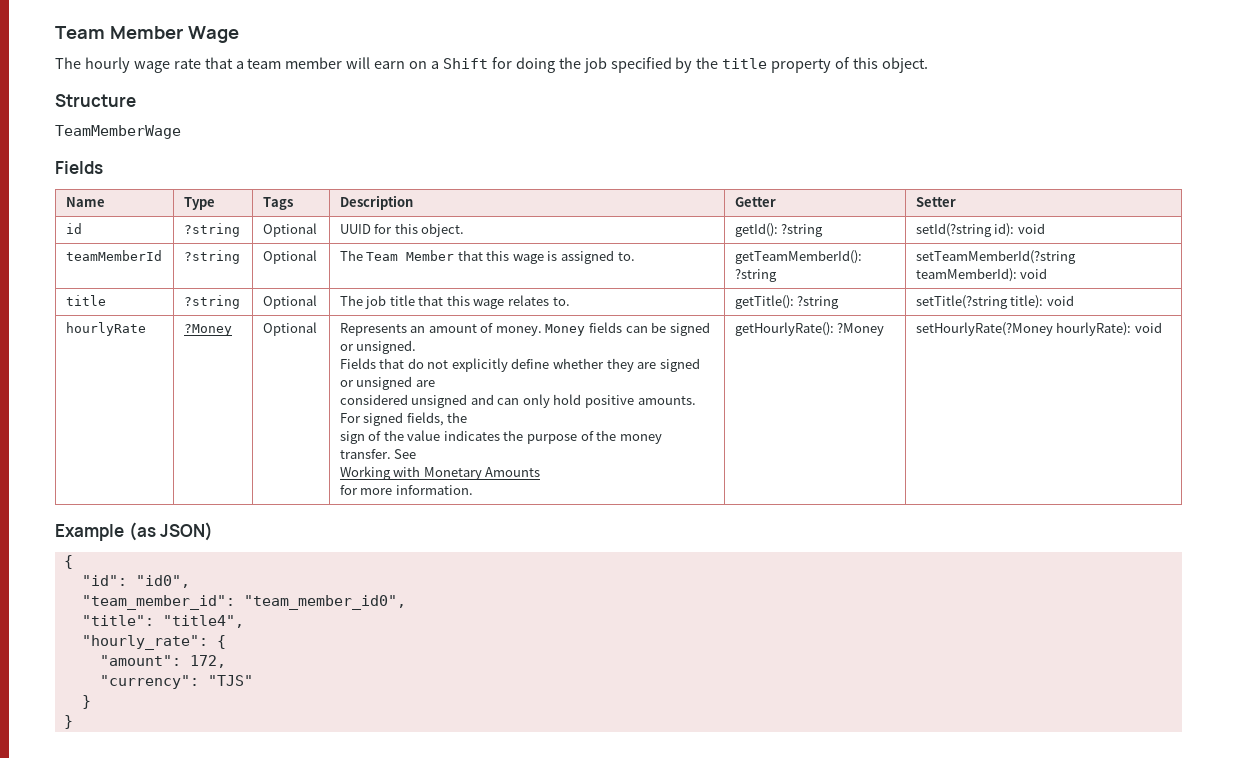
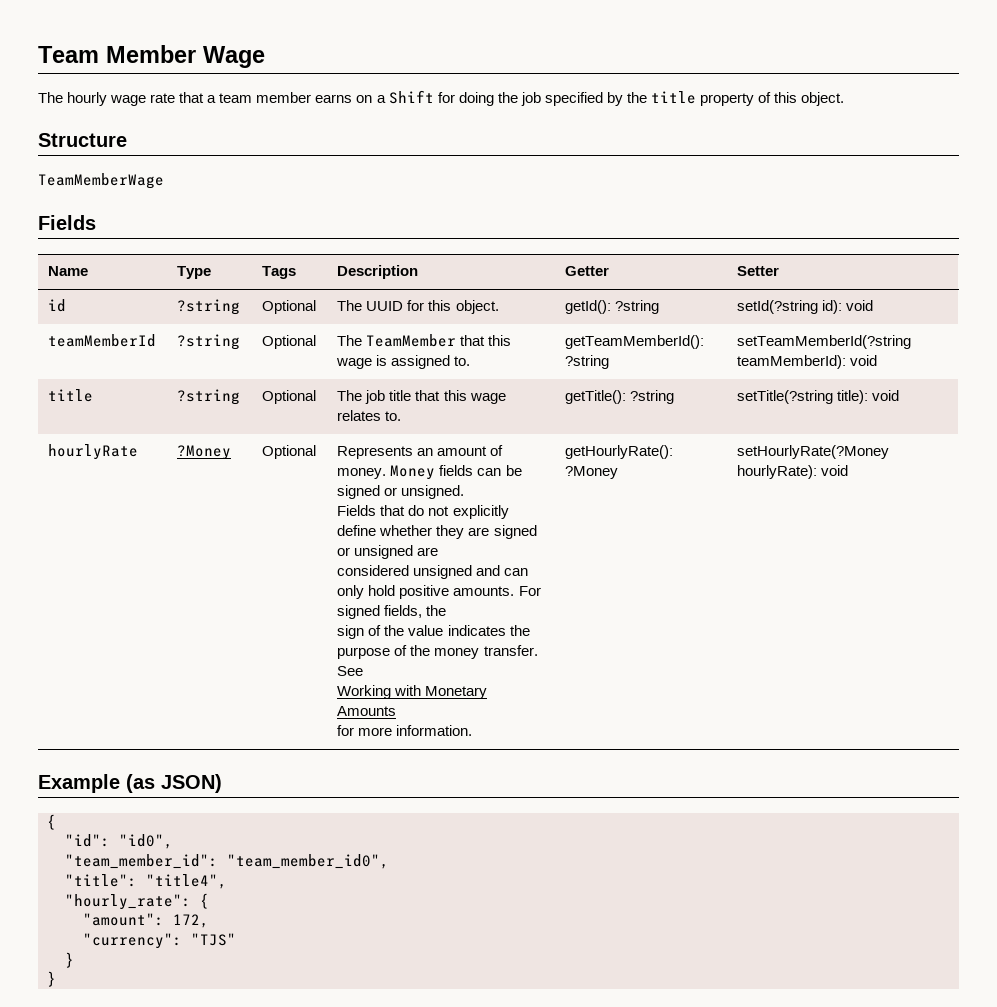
- The hourly wage rate that a team member will earn on a Shift for doing the job specified by the title property of this object.
+ The hourly wage rate that a team member earns on a Shift for doing the job specified by the title property of this object.
- id | ?string | Optional | UUID for this object. | getId(): ?string | setId(?string id): void
+ id | ?string | Optional | The UUID for this object. | getId(): ?string | setId(?string id): void
- teamMemberId | ?string | Optional | The Team Member that this wage is assigned to. | getTeamMemberId(): ?string | setTeamMemberId(?string teamMemberId): void
+ teamMemberId | ?string | Optional | The TeamMember that this wage is assigned to. | getTeamMemberId(): ?string | setTeamMemberId(?string teamMemberId): void

